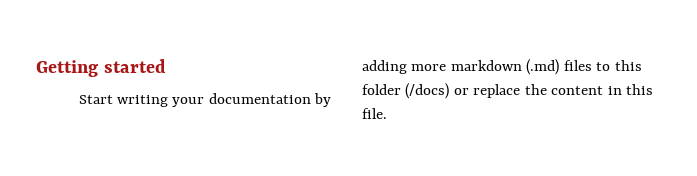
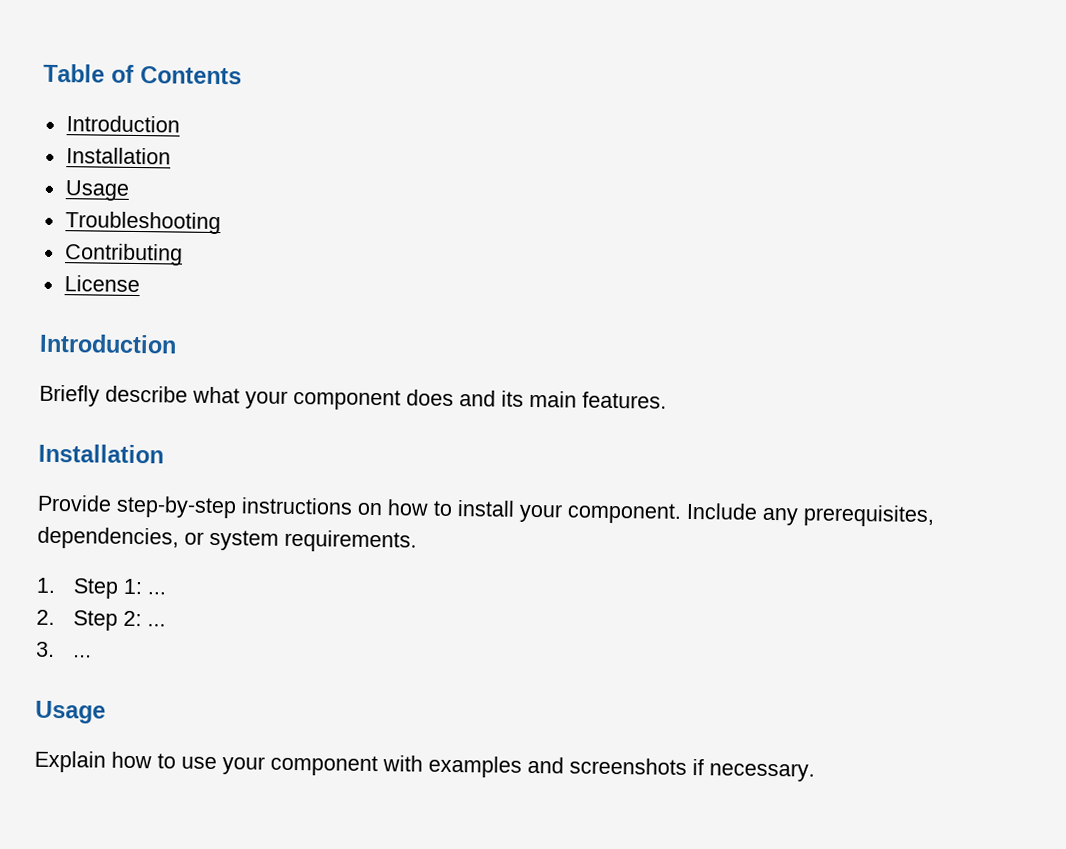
- Getting started
- Start writing your documentation by adding more markdown (.md) files to this folder (/docs) or replace the content in this file.
+ Table of Contents
+ Introduction
+ Installation
+ Usage
+ Troubleshooting
+ Contributing
+ License
+ Introduction
+ Briefly describe what your component does and its main features.
+ Installation
+ Provide step-by-step instructions on how to install your component. Include any prerequisites, dependencies, or system requirements.
+ 1. Step 1: ...
+ 2. Step 2: ...
+ 3. ...
+ Usage
+ Explain how to use your component with examples and screenshots if necessary.

